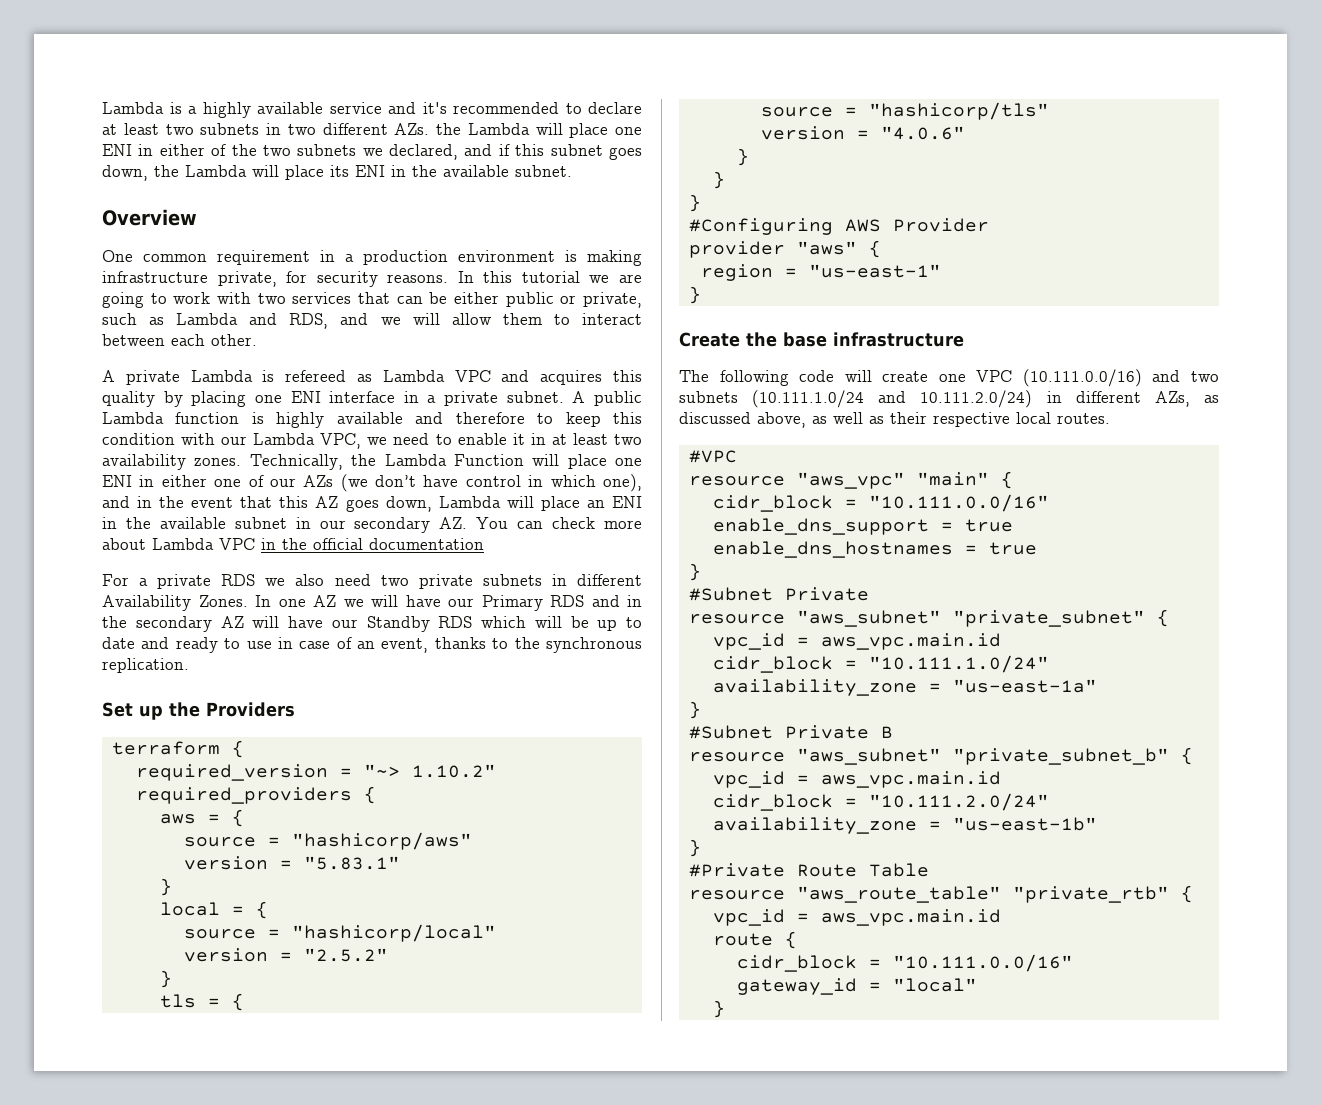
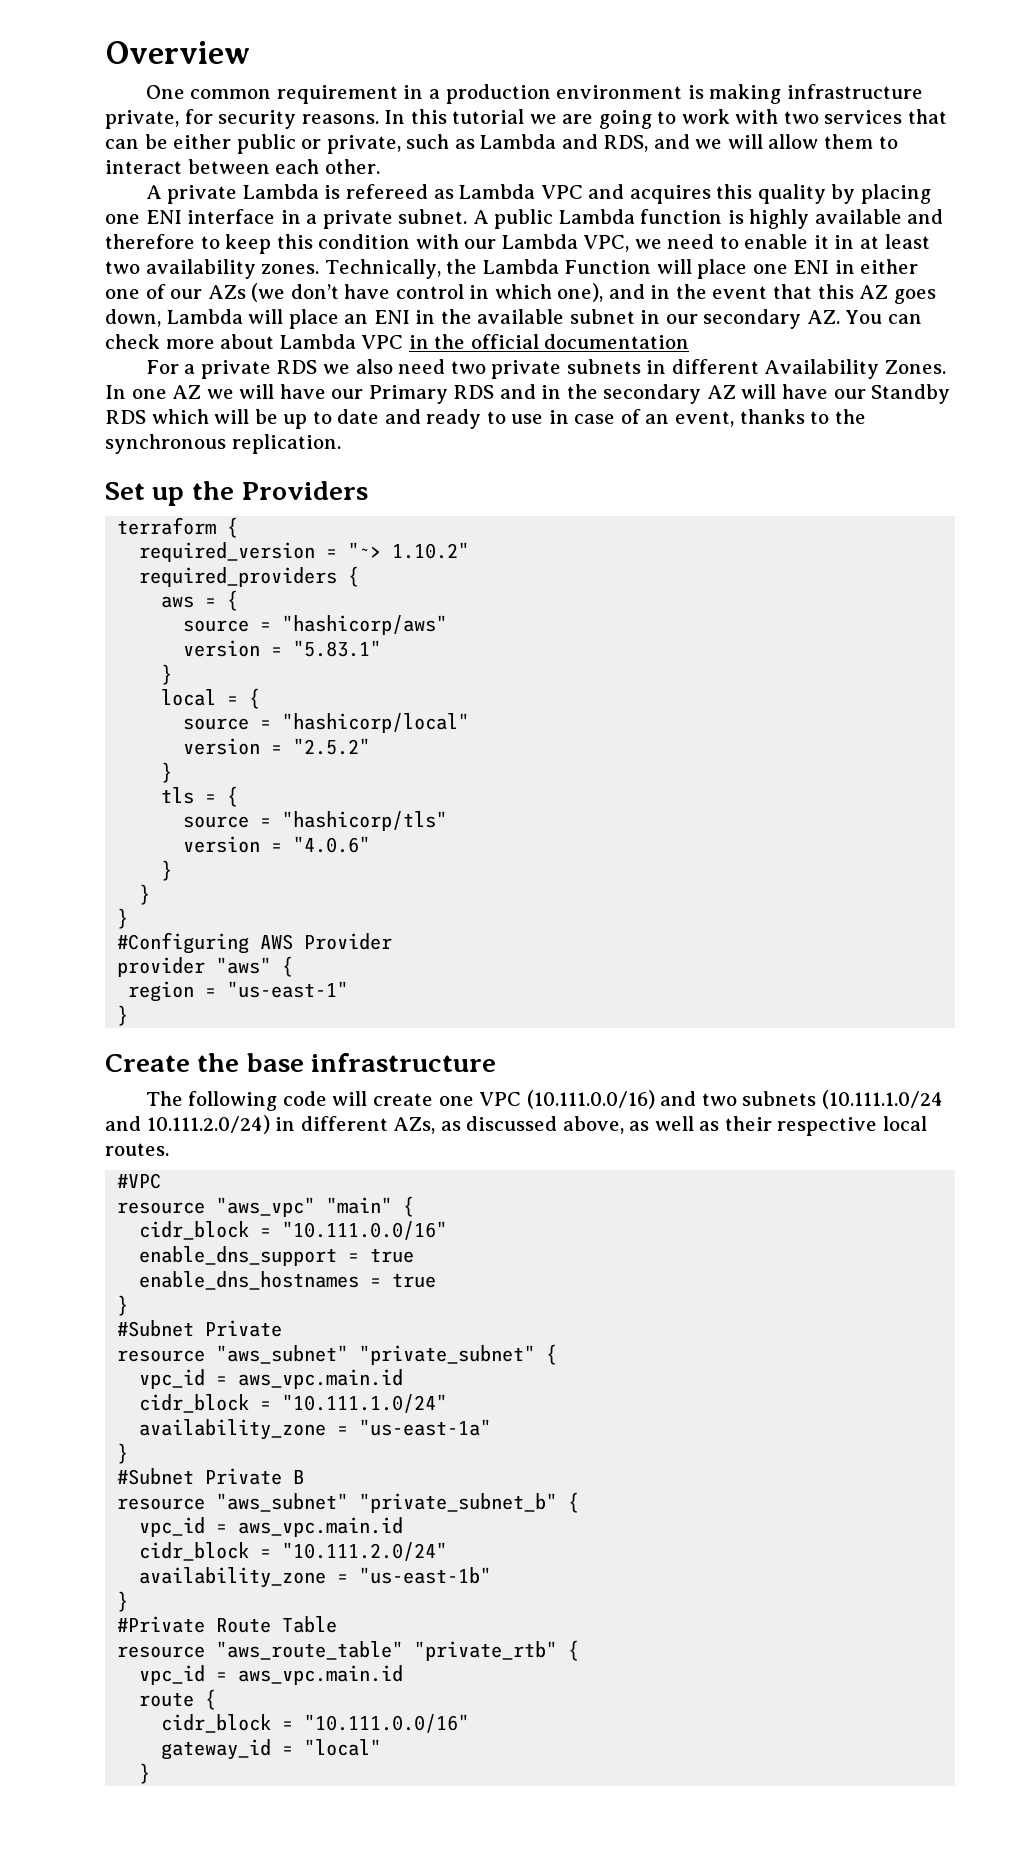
- Lambda is a highly available service and it's recommended to declare at least two subnets in two different AZs. the Lambda will place one ENI in either of the two subnets we declared, and if this subnet goes down, the Lambda will place its ENI in the available subnet.

